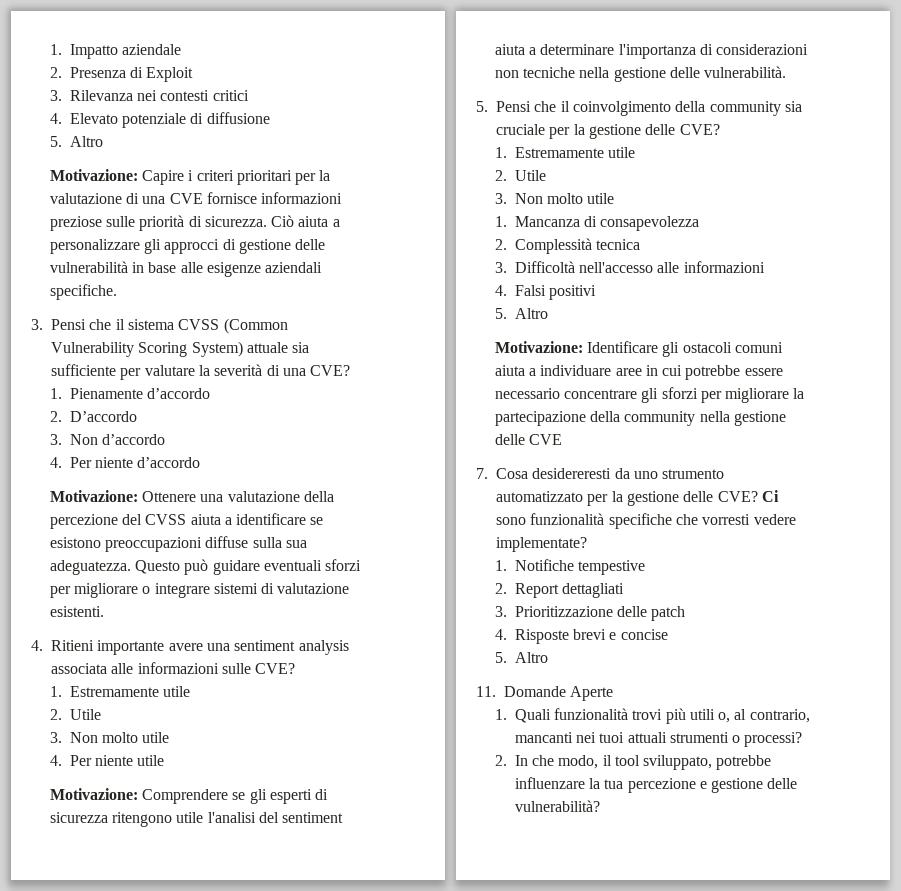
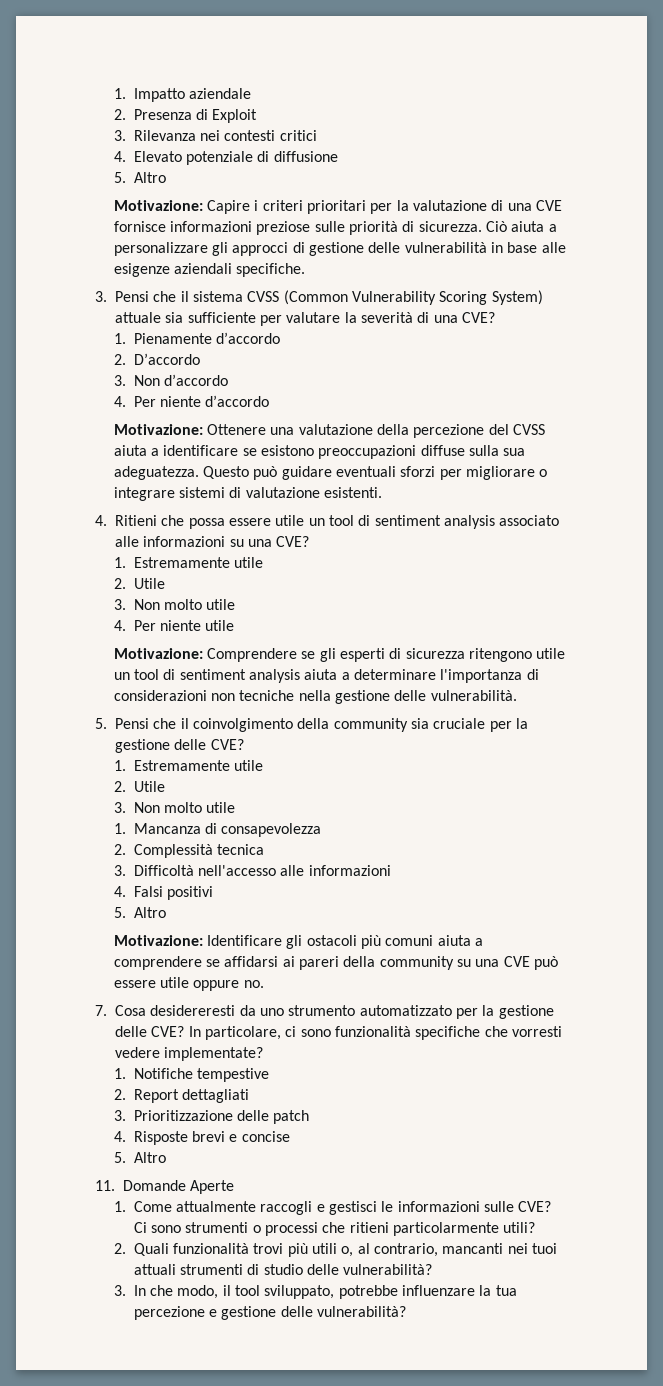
- 4. Ritieni importante avere una sentiment analysis associata alle informazioni sulle CVE?
+ 4. Ritieni che possa essere utile un tool di sentiment analysis associato alle informazioni su una CVE?
- Motivazione: Comprendere se gli esperti di sicurezza ritengono utile l'analisi del sentiment aiuta a determinare l'importanza di considerazioni non tecniche nella gestione delle vulnerabilità.
+ Motivazione: Comprendere se gli esperti di sicurezza ritengono utile un tool di sentiment analysis aiuta a determinare l'importanza di considerazioni non tecniche nella gestione delle vulnerabilità.
- Motivazione: Identificare gli ostacoli comuni aiuta a individuare aree in cui potrebbe essere necessario concentrare gli sforzi per migliorare la partecipazione della community nella gestione delle CVE
+ Motivazione: Identificare gli ostacoli più comuni aiuta a comprendere se affidarsi ai pareri della community su una CVE può essere utile oppure no.
- Ci sono funzionalità specifiche che vorresti vedere implementate?
+ In particolare, ci sono funzionalità specifiche che vorresti vedere implementate?
- 1. Quali funzionalità trovi più utili o, al contrario, mancanti nei tuoi attuali strumenti o processi?
- 2. In che modo, il tool sviluppato, potrebbe influenzare la tua percezione e gestione delle vulnerabilità?
+ 1. Come attualmente raccogli e gestisci le informazioni sulle CVE? Ci sono strumenti o processi che ritieni particolarmente utili?
+ 2. Quali funzionalità trovi più utili o, al contrario, mancanti nei tuoi attuali strumenti di studio delle vulnerabilità?
+ 3. In che modo, il tool sviluppato, potrebbe influenzare la tua percezione e gestione delle vulnerabilità?

